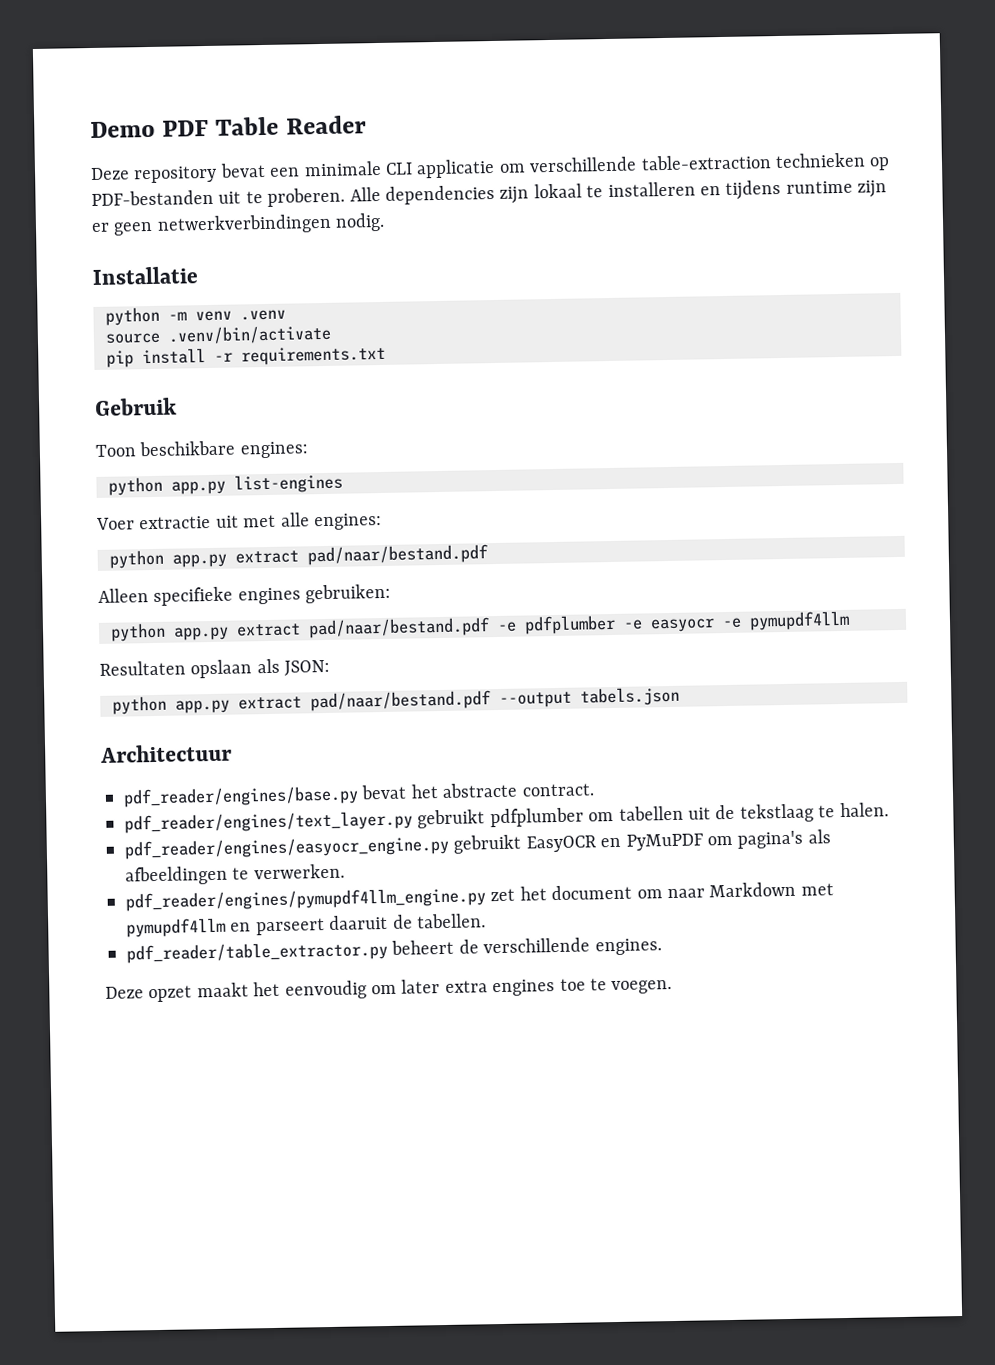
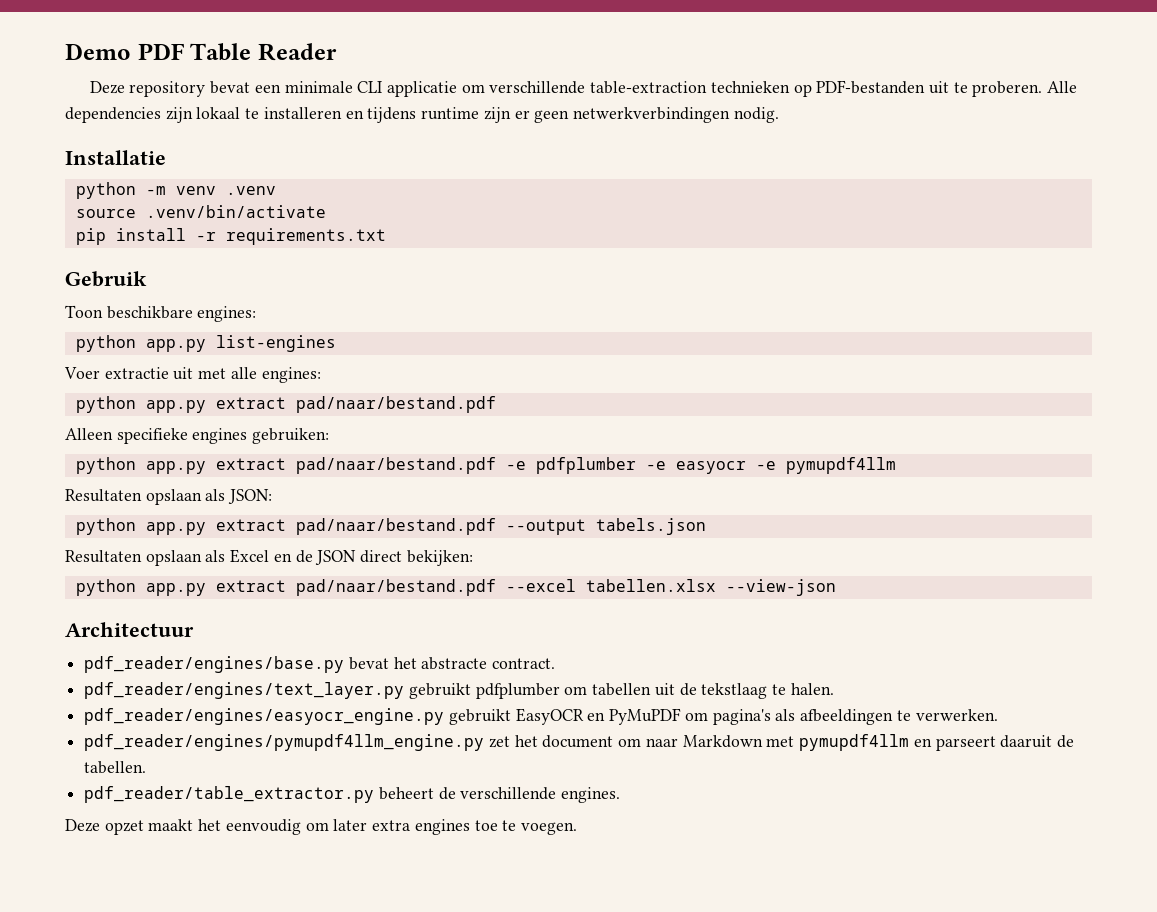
+ Resultaten opslaan als Excel en de JSON direct bekijken:
+ python app.py extract pad/naar/bestand.pdf --excel tabellen.xlsx --view-json

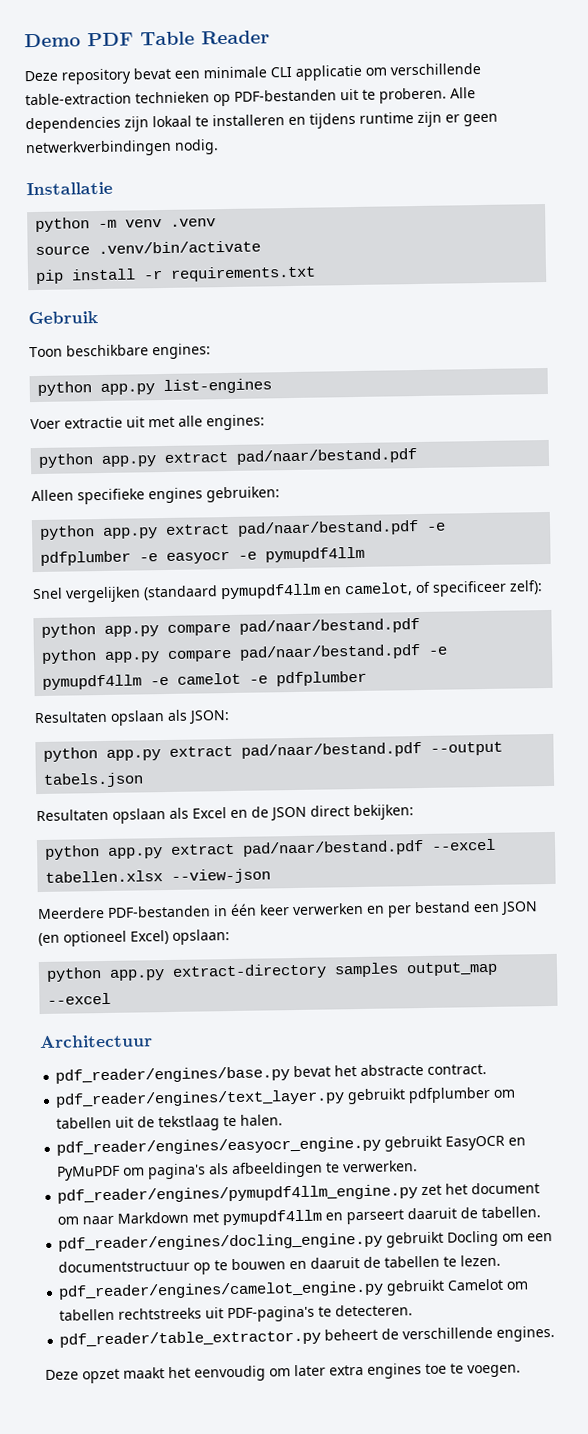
+ Snel vergelijken (standaard pymupdf4llm en camelot, of specificeer zelf):
+ python app.py compare pad/naar/bestand.pdf
+ python app.py compare pad/naar/bestand.pdf -e pymupdf4llm -e camelot -e pdfplumber
+ Meerdere PDF-bestanden in één keer verwerken en per bestand een JSON (en optioneel Excel) opslaan:
+ python app.py extract-directory samples output_map --excel
+ pdf_reader/engines/docling_engine.py gebruikt Docling om een documentstructuur op te bouwen en daaruit de tabellen te lezen.
+ pdf_reader/engines/camelot_engine.py gebruikt Camelot om tabellen rechtstreeks uit PDF-pagina's te detecteren.

